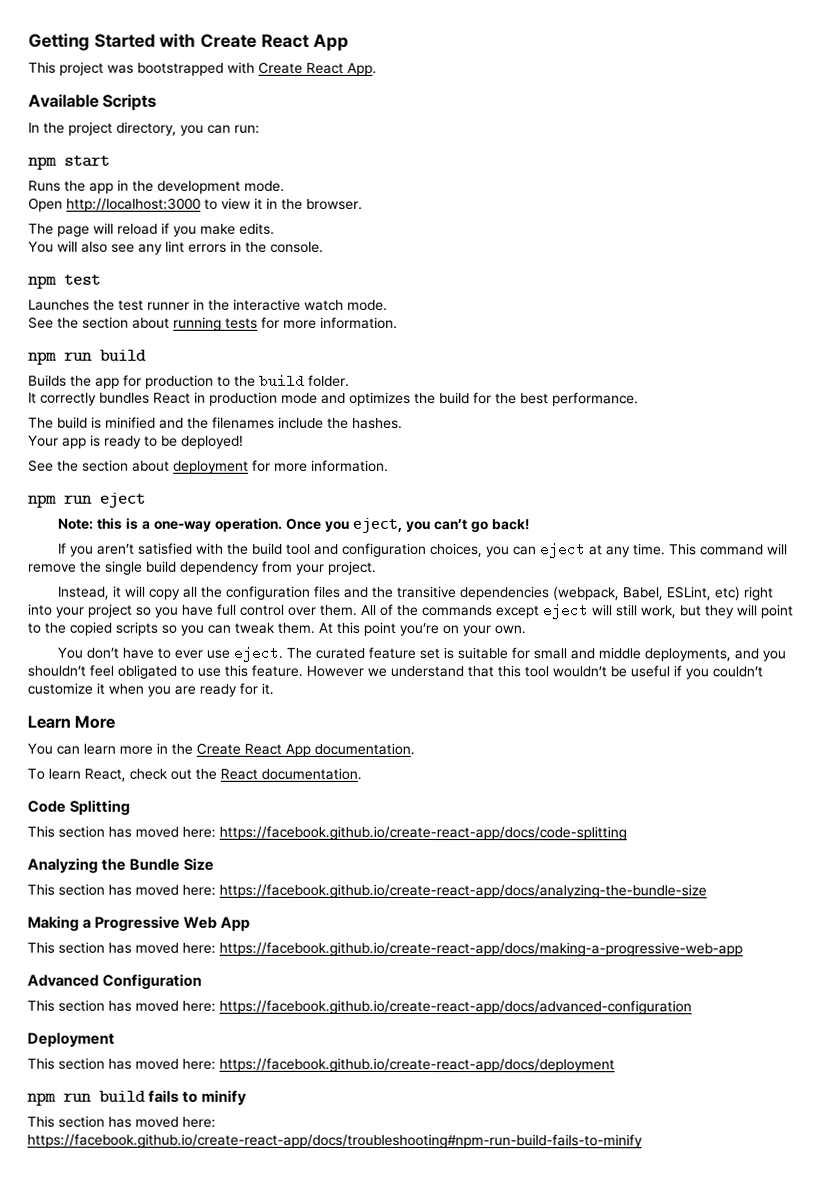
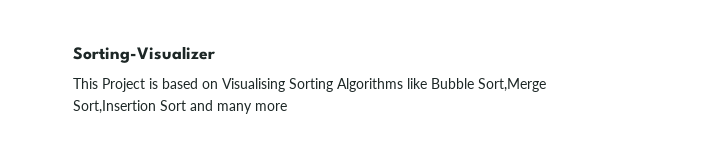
- Getting Started with Create React App
- This project was bootstrapped with Create React App.
- Available Scripts
- In the project directory, you can run:
- npm start
- Runs the app in the development mode.
- Open http://localhost:3000 to view it in the browser.
- The page will reload if you make edits.
- You will also see any lint errors in the console.
- npm test
- Launches the test runner in the interactive watch mode.
- See the section about running tests for more information.
- npm run build
- Builds the app for production to the build folder.
- It correctly bundles React in production mode and optimizes the build for the best performance.
- The build is minified and the filenames include the hashes.
- Your app is ready to be deployed!
- See the section about deployment for more information.
- npm run eject
- Note: this is a one-way operation. Once you eject, you can’t go back!
- If you aren’t satisfied with the build tool and configuration choices, you can eject at any time. This command will remove the single build dependency from your project.
- Instead, it will copy all the configuration files and the transitive dependencies (webpack, Babel, ESLint, etc) right into your project so you have full control over them. All of the commands except eject will still work, but they will point to the copied scripts so you can tweak them. At this point you’re on your own.
- You don’t have to ever use eject. The curated feature set is suitable for small and middle deployments, and you shouldn’t feel obligated to use this feature. However we understand that this tool wouldn’t be useful if you couldn’t customize it when you are ready for it.
- Learn More
- You can learn more in the Create React App documentation.
- To learn React, check out the React documentation.
- Code Splitting
- This section has moved here: https://facebook.github.io/create-react-app/docs/code-splitting
- Analyzing the Bundle Size
- This section has moved here: https://facebook.github.io/create-react-app/docs/analyzing-the-bundle-size
- Making a Progressive Web App
- This section has moved here: https://facebook.github.io/create-react-app/docs/making-a-progressive-web-app
- Advanced Configuration
- This section has moved here: https://facebook.github.io/create-react-app/docs/advanced-configuration
- Deployment
- This section has moved here: https://facebook.github.io/create-react-app/docs/deployment
- npm run build fails to minify
- This section has moved here: https://facebook.github.io/create-react-app/docs/troubleshooting#npm-run-build-fails-to-minify
+ Sorting-Visualizer
+ This Project is based on Visualising Sorting Algorithms like Bubble Sort,Merge Sort,Insertion Sort and many more

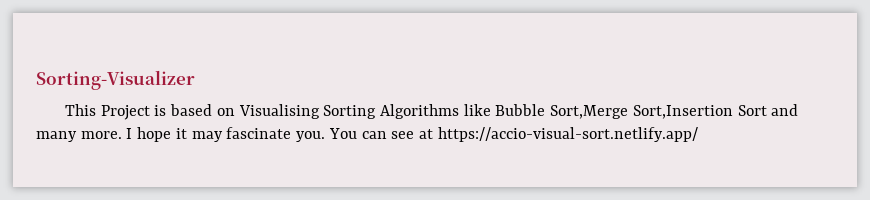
- This Project is based on Visualising Sorting Algorithms like Bubble Sort,Merge Sort,Insertion Sort and many more
+ This Project is based on Visualising Sorting Algorithms like Bubble Sort,Merge Sort,Insertion Sort and many more. I hope it may fascinate you. You can see at https://accio-visual-sort.netlify.app/

